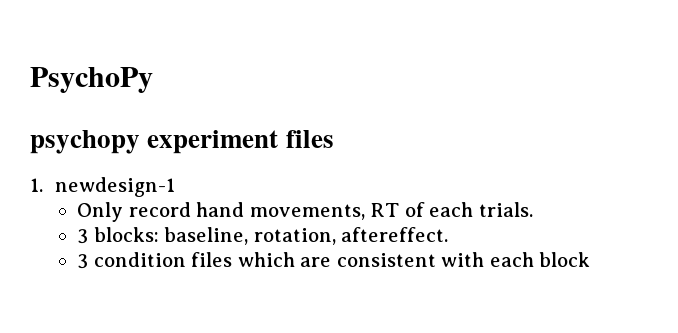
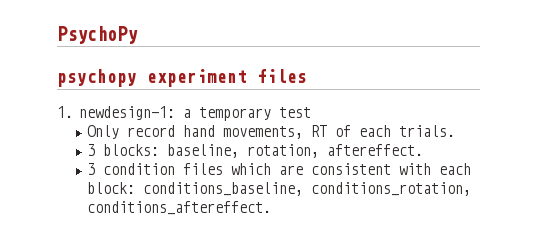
- 1. newdesign-1
+ 1. newdesign-1: a temporary test
- 3 condition files which are consistent with each block
+ 3 condition files which are consistent with each block: conditions_baseline, conditions_rotation, conditions_aftereffect.

